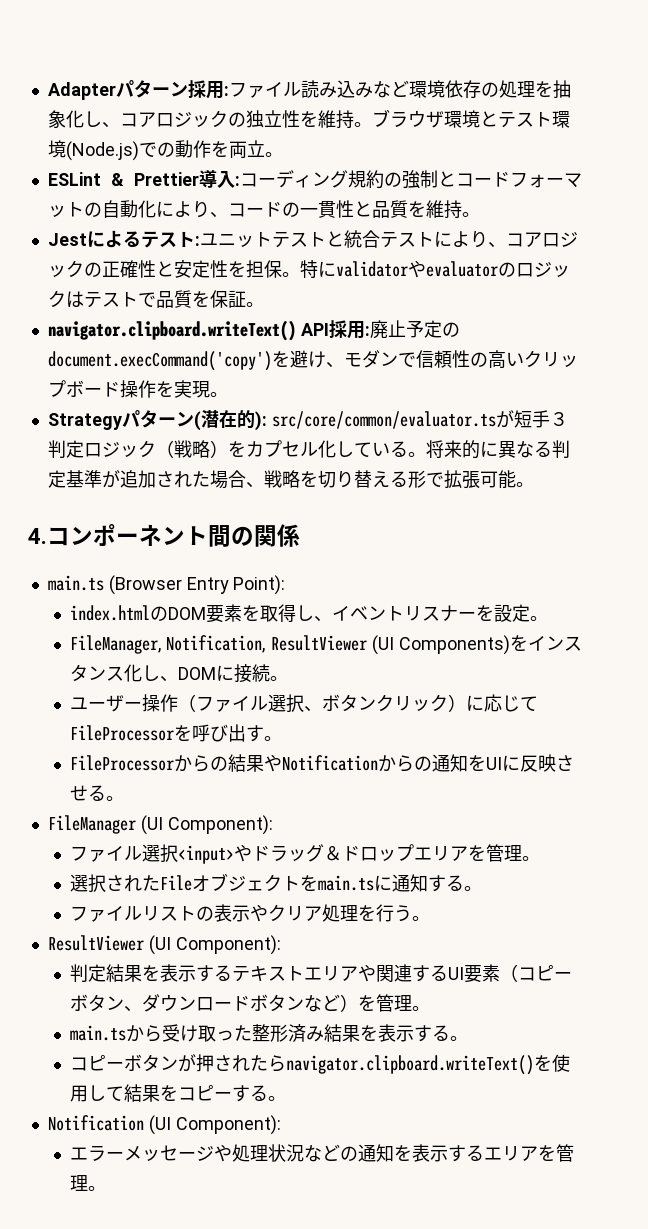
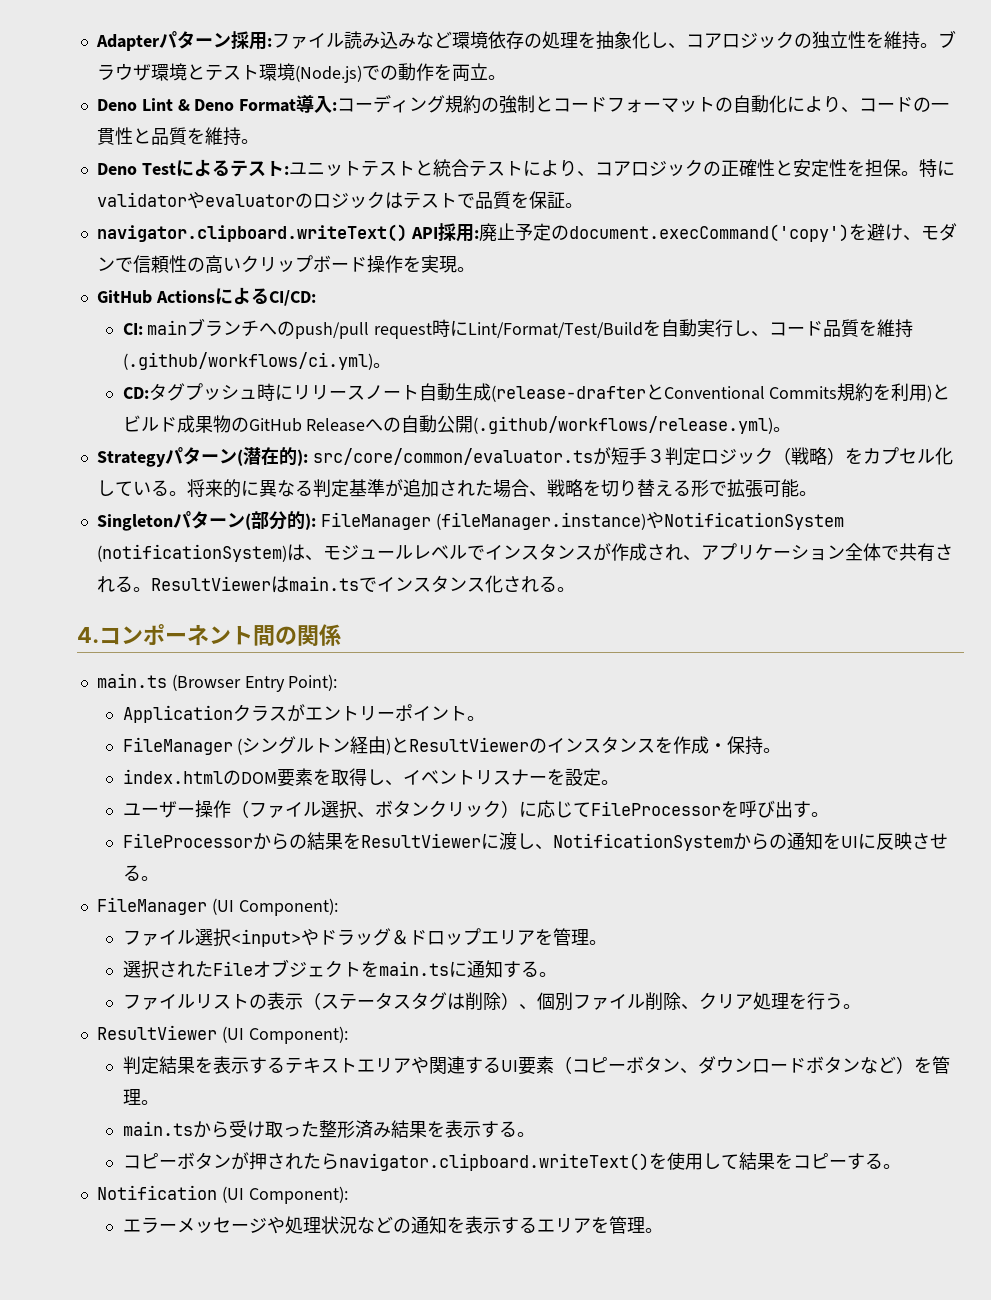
- ESLint & Prettier導入:コーディング規約の強制とコードフォーマットの自動化により、コードの一貫性と品質を維持。
+ Deno Lint & Deno Format導入:コーディング規約の強制とコードフォーマットの自動化により、コードの一貫性と品質を維持。
- Jestによるテスト:ユニットテストと統合テストにより、コアロジックの正確性と安定性を担保。
+ Deno Testによるテスト:ユニットテストと統合テストにより、コアロジックの正確性と安定性を担保。
+ GitHub ActionsによるCI/CD:
+ CI: mainブランチへのpush/pull request時にLint/Format/Test/Buildを自動実行し、コード品質を維持(.github/workflows/ci.yml)。
+ CD:タグプッシュ時にリリースノート自動生成(release-drafterとConventional Commits規約を利用)とビルド成果物のGitHub Releaseへの自動公開(.github/workflows/release.yml)。
+ Singletonパターン(部分的): FileManager (fileManager.instance)やNotificationSystem (notificationSystem)は、モジュールレベルでインスタンスが作成され、アプリケーション全体で共有される。ResultViewerはmain.tsでインスタンス化される。
+ Applicationクラスがエントリーポイント。
+ FileManager (シングルトン経由)とResultViewerのインスタンスを作成・保持。
- FileManager, Notification, ResultViewer (UI Components)をインスタンス化し、DOMに接続。
- FileProcessorからの結果やNotificationからの通知をUIに反映させる。
+ FileProcessorからの結果をResultViewerに渡し、NotificationSystemからの通知をUIに反映させる。
- ファイルリストの表示やクリア処理を行う。
+ ファイルリストの表示（ステータスタグは削除）、個別ファイル削除、クリア処理を行う。

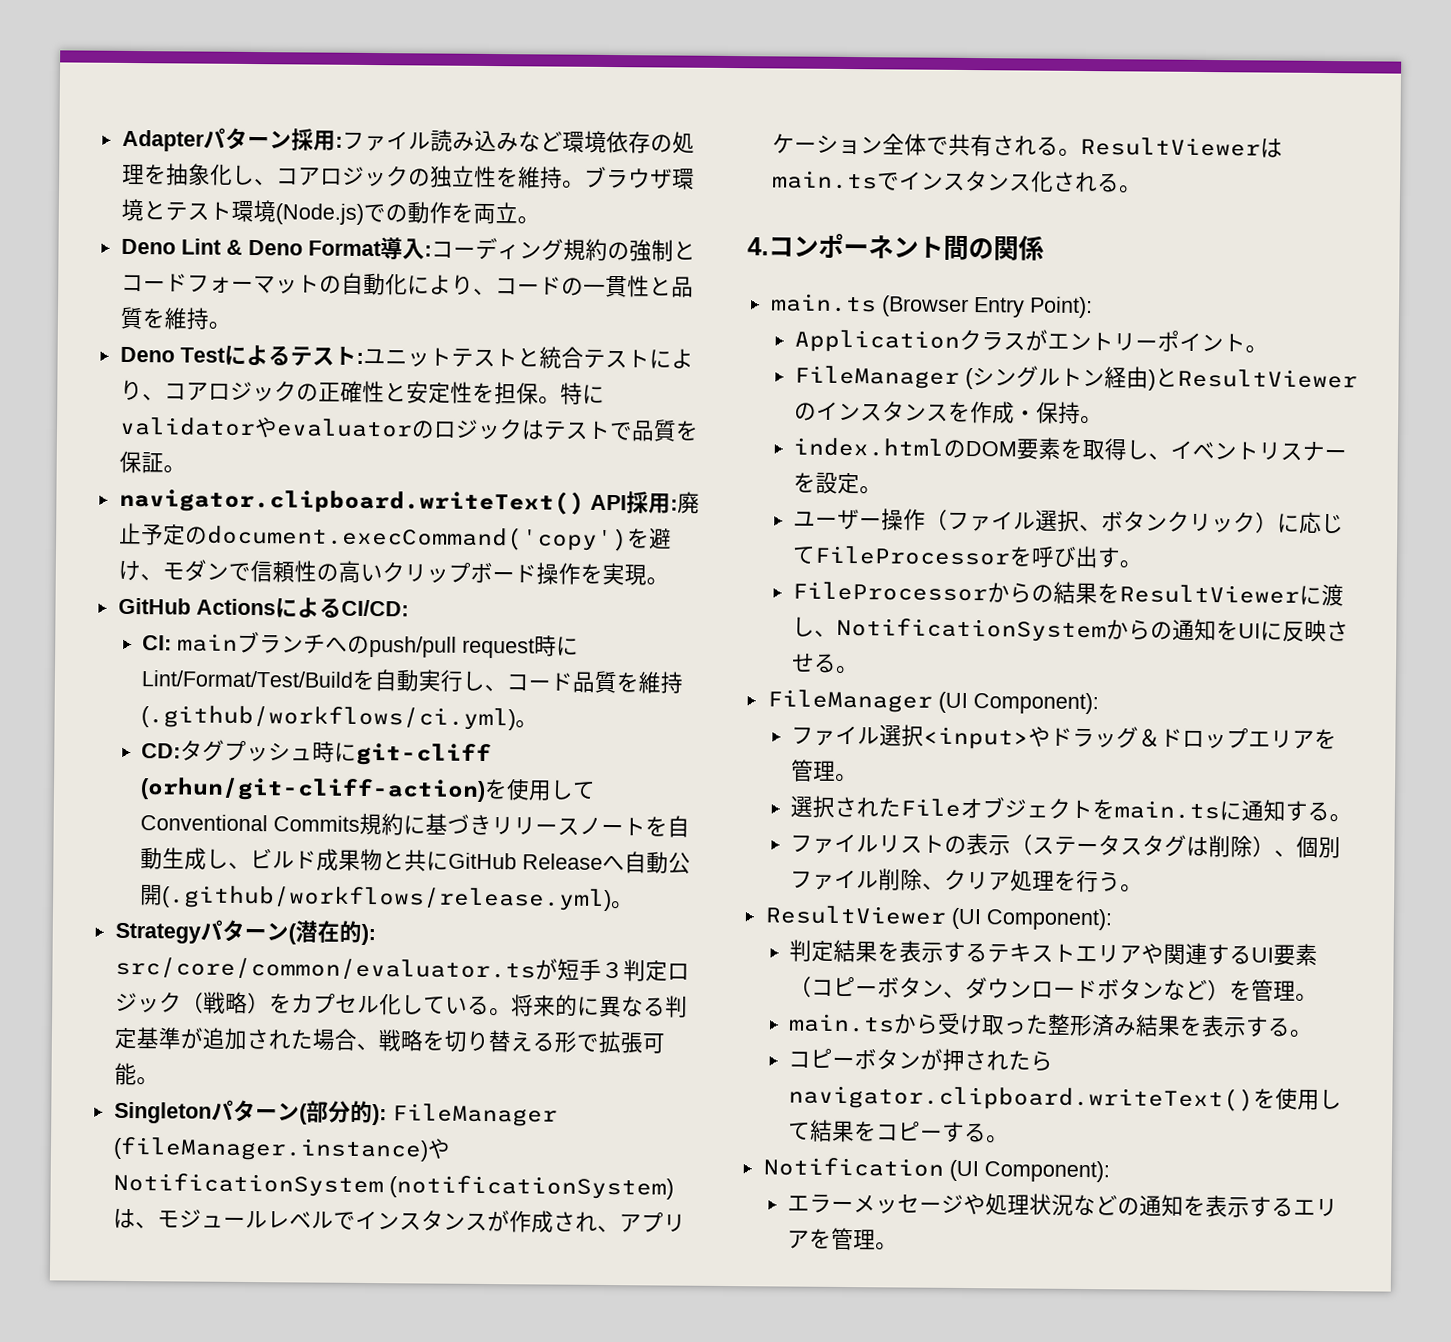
- CD:タグプッシュ時にリリースノート自動生成(release-drafterとConventional Commits規約を利用)とビルド成果物のGitHub Releaseへの自動公開(.github/workflows/release.yml)。
+ CD:タグプッシュ時にgit-cliff (orhun/git-cliff-action)を使用してConventional Commits規約に基づきリリースノートを自動生成し、ビルド成果物と共にGitHub Releaseへ自動公開(.github/workflows/release.yml)。

